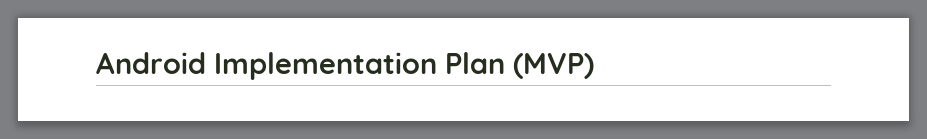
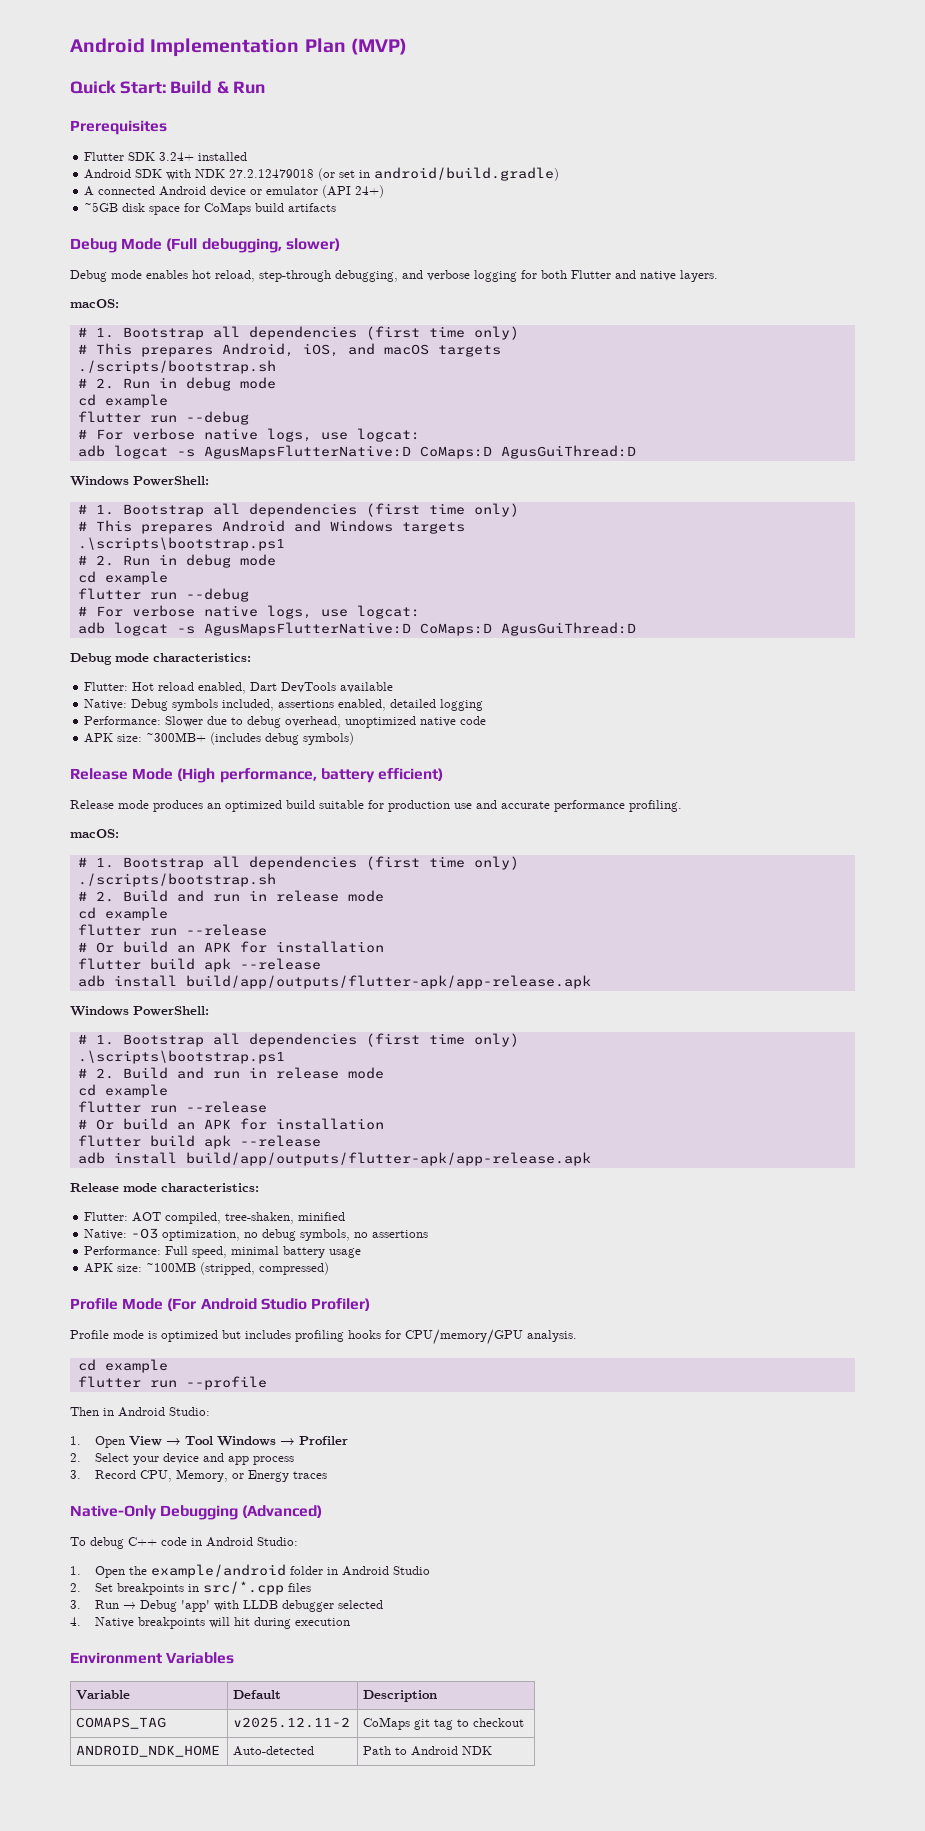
+ Quick Start: Build & Run
+ Prerequisites
+ Flutter SDK 3.24+ installed
+ Android SDK with NDK 27.2.12479018 (or set in android/build.gradle)
+ A connected Android device or emulator (API 24+)
+ ~5GB disk space for CoMaps build artifacts
+ Debug Mode (Full debugging, slower)
+ Debug mode enables hot reload, step-through debugging, and verbose logging for both Flutter and native layers.
+ macOS:
+ # 1. Bootstrap all dependencies (first time only)
+ # This prepares Android, iOS, and macOS targets
+ ./scripts/bootstrap.sh
+ # 2. Run in debug mode
+ cd example
+ flutter run --debug
+ # For verbose native logs, use logcat:
+ adb logcat -s AgusMapsFlutterNative:D CoMaps:D AgusGuiThread:D
+ Windows PowerShell:
+ # 1. Bootstrap all dependencies (first time only)
+ # This prepares Android and Windows targets
+ .\scripts\bootstrap.ps1
+ # 2. Run in debug mode
+ cd example
+ flutter run --debug
+ # For verbose native logs, use logcat:
+ adb logcat -s AgusMapsFlutterNative:D CoMaps:D AgusGuiThread:D
+ Debug mode characteristics:
+ Flutter: Hot reload enabled, Dart DevTools available
+ Native: Debug symbols included, assertions enabled, detailed logging
+ Performance: Slower due to debug overhead, unoptimized native code
+ APK size: ~300MB+ (includes debug symbols)
+ Release Mode (High performance, battery efficient)
+ Release mode produces an optimized build suitable for production use and accurate performance profiling.
+ macOS:
+ # 1. Bootstrap all dependencies (first time only)
+ ./scripts/bootstrap.sh
+ # 2. Build and run in release mode
+ cd example
+ flutter run --release
+ # Or build an APK for installation
+ flutter build apk --release
+ adb install build/app/outputs/flutter-apk/app-release.apk
+ Windows PowerShell:
+ # 1. Bootstrap all dependencies (first time only)
+ .\scripts\bootstrap.ps1
+ # 2. Build and run in release mode
+ cd example
+ flutter run --release
+ # Or build an APK for installation
+ flutter build apk --release
+ adb install build/app/outputs/flutter-apk/app-release.apk
+ Release mode characteristics:
+ Flutter: AOT compiled, tree-shaken, minified
+ Native: -O3 optimization, no debug symbols, no assertions
+ Performance: Full speed, minimal battery usage
+ APK size: ~100MB (stripped, compressed)
+ Profile Mode (For Android Studio Profiler)
+ Profile mode is optimized but includes profiling hooks for CPU/memory/GPU analysis.
+ cd example
+ flutter run --profile
+ Then in Android Studio:
+ 1. Open View → Tool Windows → Profiler
+ 2. Select your device and app process
+ 3. Record CPU, Memory, or Energy traces
+ Native-Only Debugging (Advanced)
+ To debug C++ code in Android Studio:
+ 1. Open the example/android folder in Android Studio
+ 2. Set breakpoints in src/*.cpp files
+ 3. Run → Debug 'app' with LLDB debugger selected
+ 4. Native breakpoints will hit during execution
+ Environment Variables
+ Variable | Default | Description
+ COMAPS_TAG | v2025.12.11-2 | CoMaps git tag to checkout
+ ANDROID_NDK_HOME | Auto-detected | Path to Android NDK

